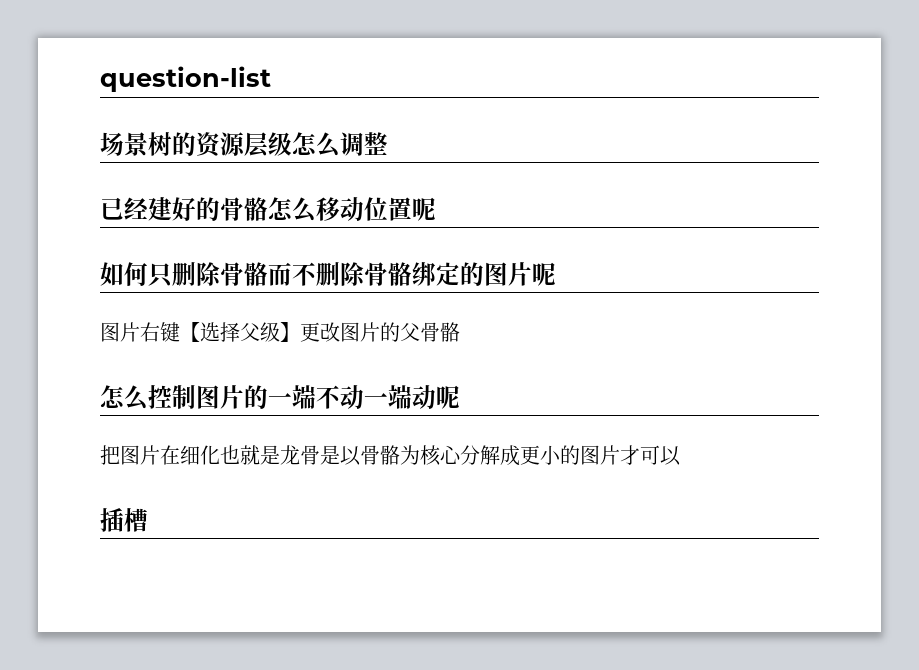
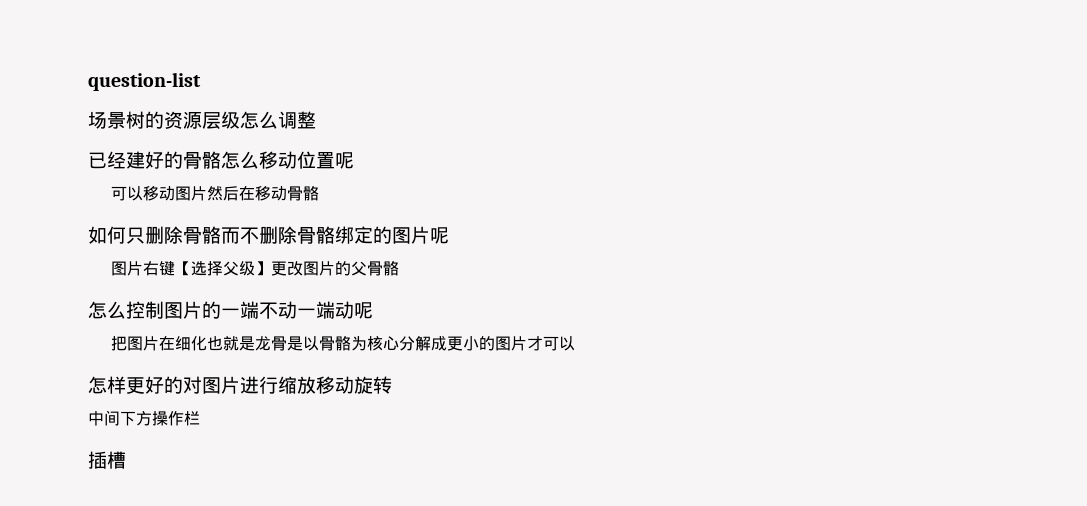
+ 可以移动图片然后在移动骨骼
+ 怎样更好的对图片进行缩放移动旋转
+ 中间下方操作栏

